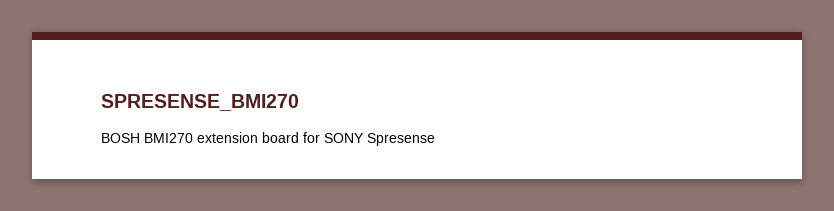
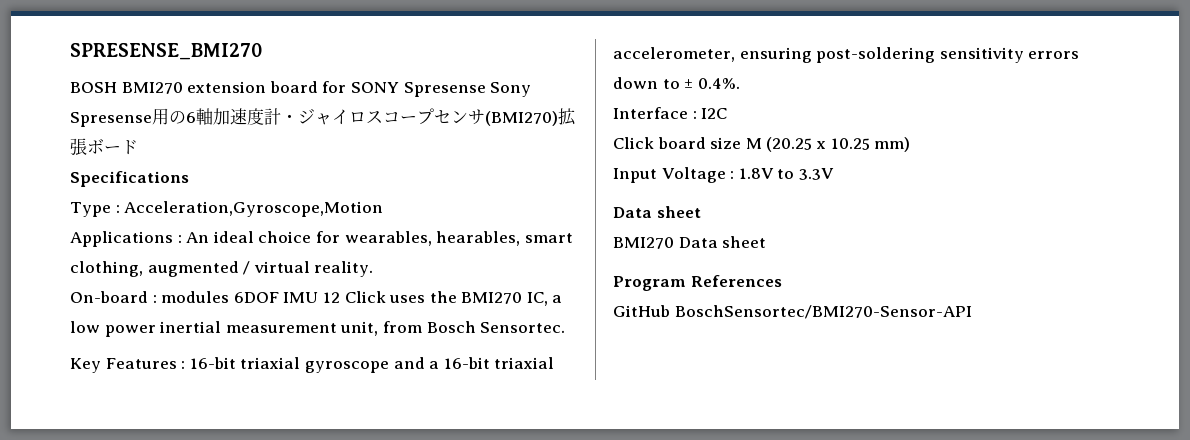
- BOSH BMI270 extension board for SONY Spresense
+ BOSH BMI270 extension board for SONY Spresense Sony Spresense用の6軸加速度計・ジャイロスコープセンサ(BMI270)拡張ボード
+ Specifications
+ Type : Acceleration,Gyroscope,Motion
+ Applications : An ideal choice for wearables, hearables, smart clothing, augmented / virtual reality.
+ On-board : modules 6DOF IMU 12 Click uses the BMI270 IC, a low power inertial measurement unit, from Bosch Sensortec.
+ Key Features : 16-bit triaxial gyroscope and a 16-bit triaxial accelerometer, ensuring post-soldering sensitivity errors down to ± 0.4%.
+ Interface : I2C
+ Click board size M (20.25 x 10.25 mm)
+ Input Voltage : 1.8V to 3.3V
+ Data sheet
+ BMI270 Data sheet
+ Program References
+ GitHub BoschSensortec/BMI270-Sensor-API

